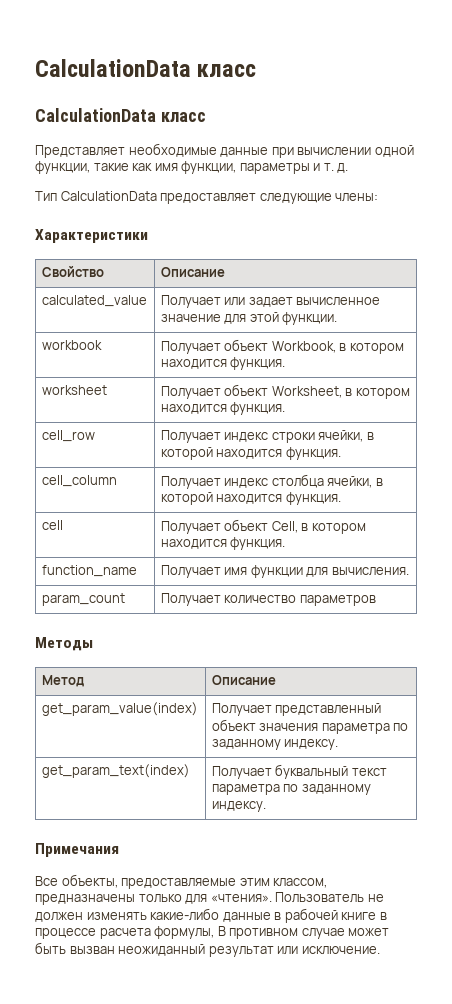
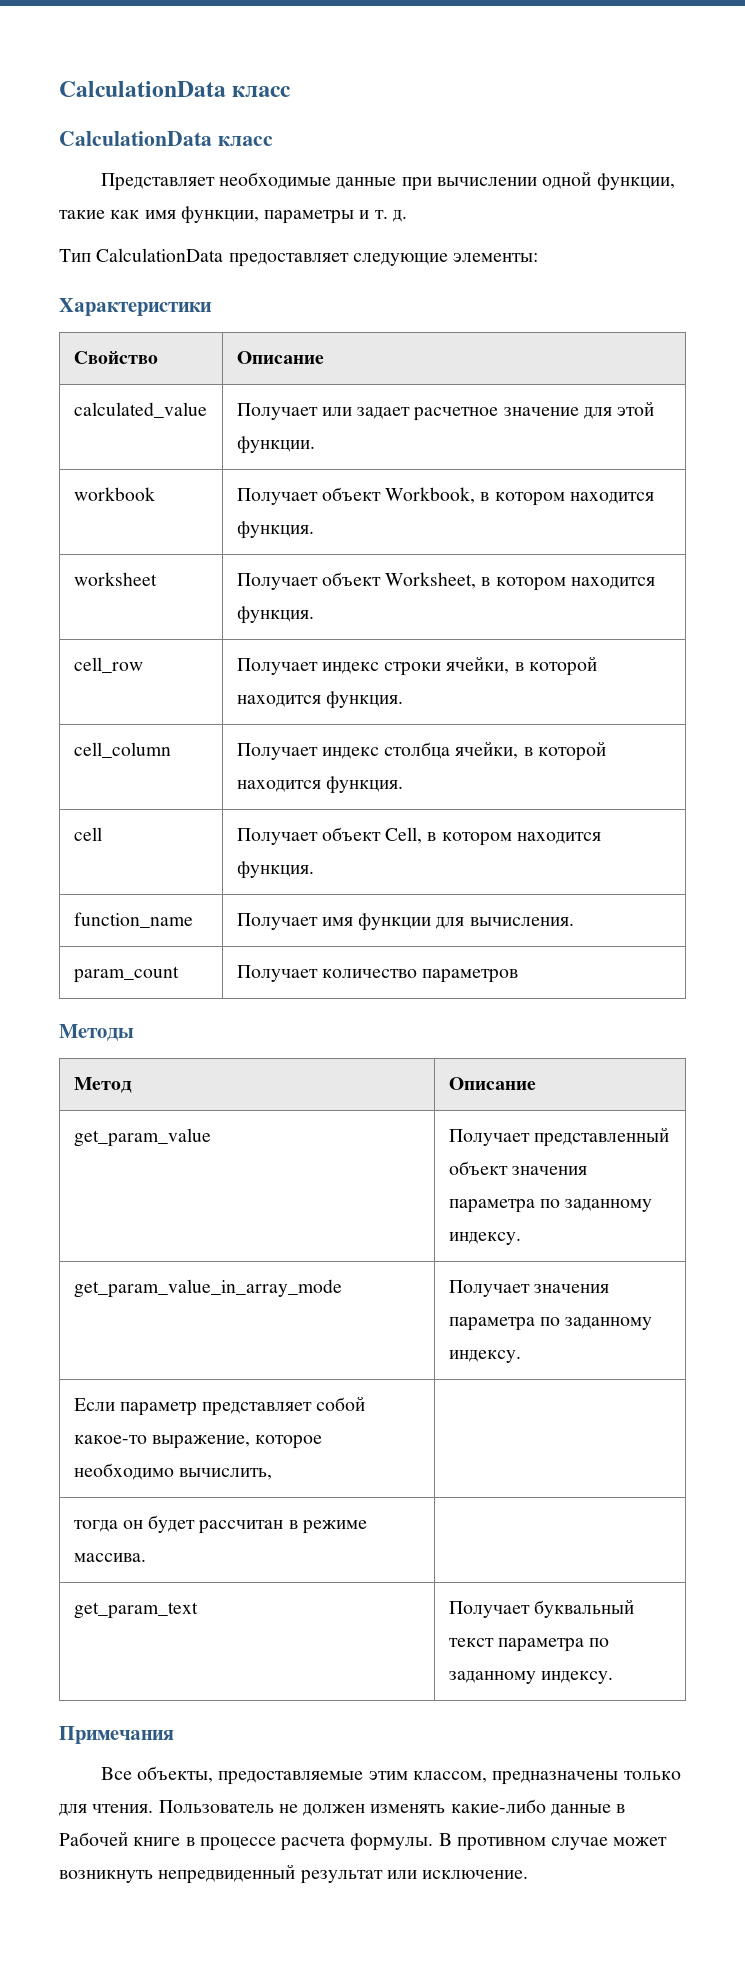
- Тип CalculationData предоставляет следующие члены:
+ Тип CalculationData предоставляет следующие элементы:
- calculated_value | Получает или задает вычисленное значение для этой функции.
+ calculated_value | Получает или задает расчетное значение для этой функции.
- get_param_value(index) | Получает представленный объект значения параметра по заданному индексу.
+ get_param_value | Получает представленный объект значения параметра по заданному индексу.
- get_param_text(index) | Получает буквальный текст параметра по заданному индексу.
+ get_param_value_in_array_mode | Получает значения параметра по заданному индексу.
+ Если параметр представляет собой какое-то выражение, которое необходимо вычислить, |
+ тогда он будет рассчитан в режиме массива. |
+ get_param_text | Получает буквальный текст параметра по заданному индексу.
- Все объекты, предоставляемые этим классом, предназначены только для «чтения».
+ Все объекты, предоставляемые этим классом, предназначены только для чтения.
- Пользователь не должен изменять какие-либо данные в рабочей книге в процессе расчета формулы, В противном случае может быть вызван неожиданный результат или исключение.
+ Пользователь не должен изменять какие-либо данные в Рабочей книге в процессе расчета формулы. В противном случае может возникнуть непредвиденный результат или исключение.

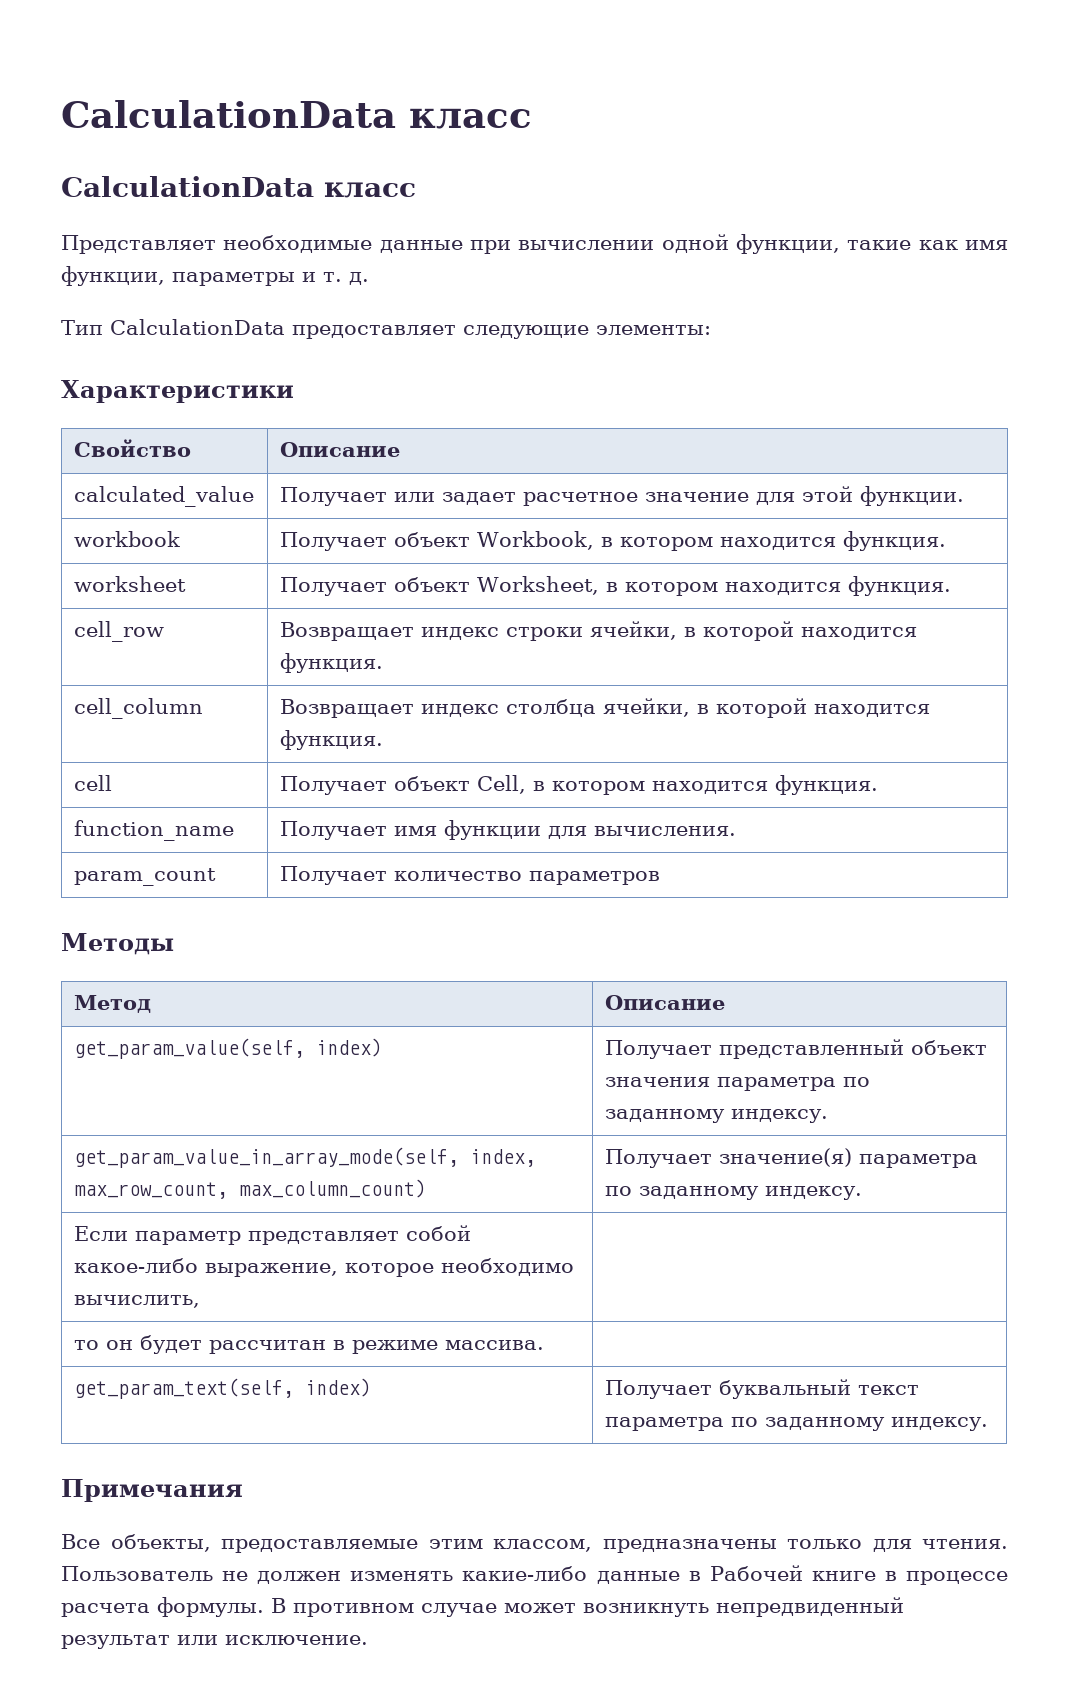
- cell_row | Получает индекс строки ячейки, в которой находится функция.
+ cell_row | Возвращает индекс строки ячейки, в которой находится функция.
- cell_column | Получает индекс столбца ячейки, в которой находится функция.
+ cell_column | Возвращает индекс столбца ячейки, в которой находится функция.
- get_param_value | Получает представленный объект значения параметра по заданному индексу.
+ get_param_value(self, index) | Получает представленный объект значения параметра по заданному индексу.
- get_param_value_in_array_mode | Получает значения параметра по заданному индексу.
+ get_param_value_in_array_mode(self, index, max_row_count, max_column_count) | Получает значение(я) параметра по заданному индексу.
- Если параметр представляет собой какое-то выражение, которое необходимо вычислить, |
+ Если параметр представляет собой какое-либо выражение, которое необходимо вычислить, |
- тогда он будет рассчитан в режиме массива. |
+ то он будет рассчитан в режиме массива. |
- get_param_text | Получает буквальный текст параметра по заданному индексу.
+ get_param_text(self, index) | Получает буквальный текст параметра по заданному индексу.

